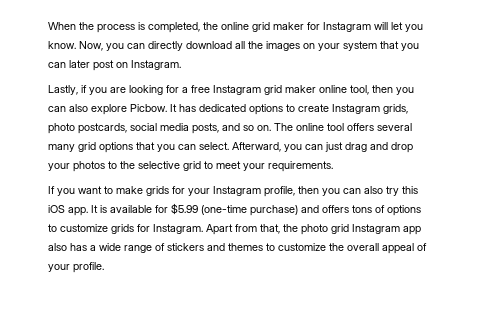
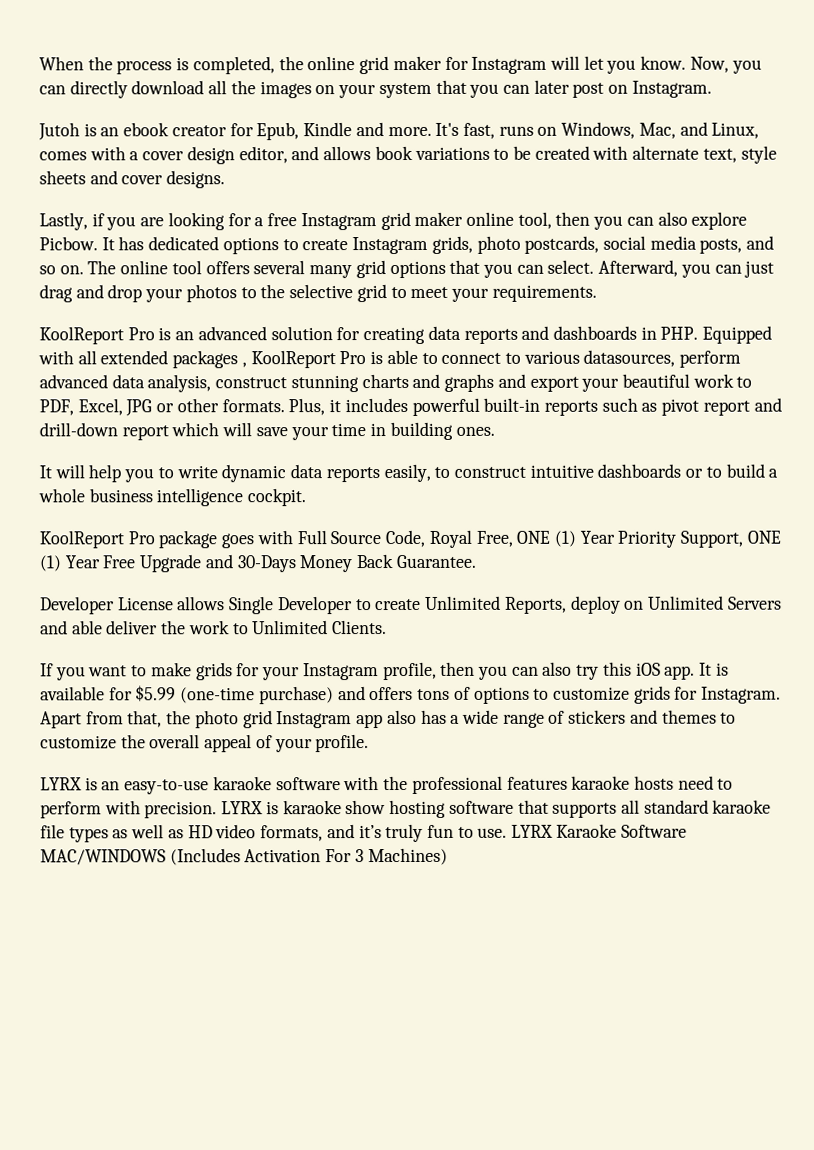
+ Jutoh is an ebook creator for Epub, Kindle and more. It's fast, runs on Windows, Mac, and Linux, comes with a cover design editor, and allows book variations to be created with alternate text, style sheets and cover designs.
+ KoolReport Pro is an advanced solution for creating data reports and dashboards in PHP. Equipped with all extended packages , KoolReport Pro is able to connect to various datasources, perform advanced data analysis, construct stunning charts and graphs and export your beautiful work to PDF, Excel, JPG or other formats. Plus, it includes powerful built-in reports such as pivot report and drill-down report which will save your time in building ones.
+ It will help you to write dynamic data reports easily, to construct intuitive dashboards or to build a whole business intelligence cockpit.
+ KoolReport Pro package goes with Full Source Code, Royal Free, ONE (1) Year Priority Support, ONE (1) Year Free Upgrade and 30-Days Money Back Guarantee.
+ Developer License allows Single Developer to create Unlimited Reports, deploy on Unlimited Servers and able deliver the work to Unlimited Clients.
+ LYRX is an easy-to-use karaoke software with the professional features karaoke hosts need to perform with precision. LYRX is karaoke show hosting software that supports all standard karaoke file types as well as HD video formats, and it’s truly fun to use. LYRX Karaoke Software MAC/WINDOWS (Includes Activation For 3 Machines)

